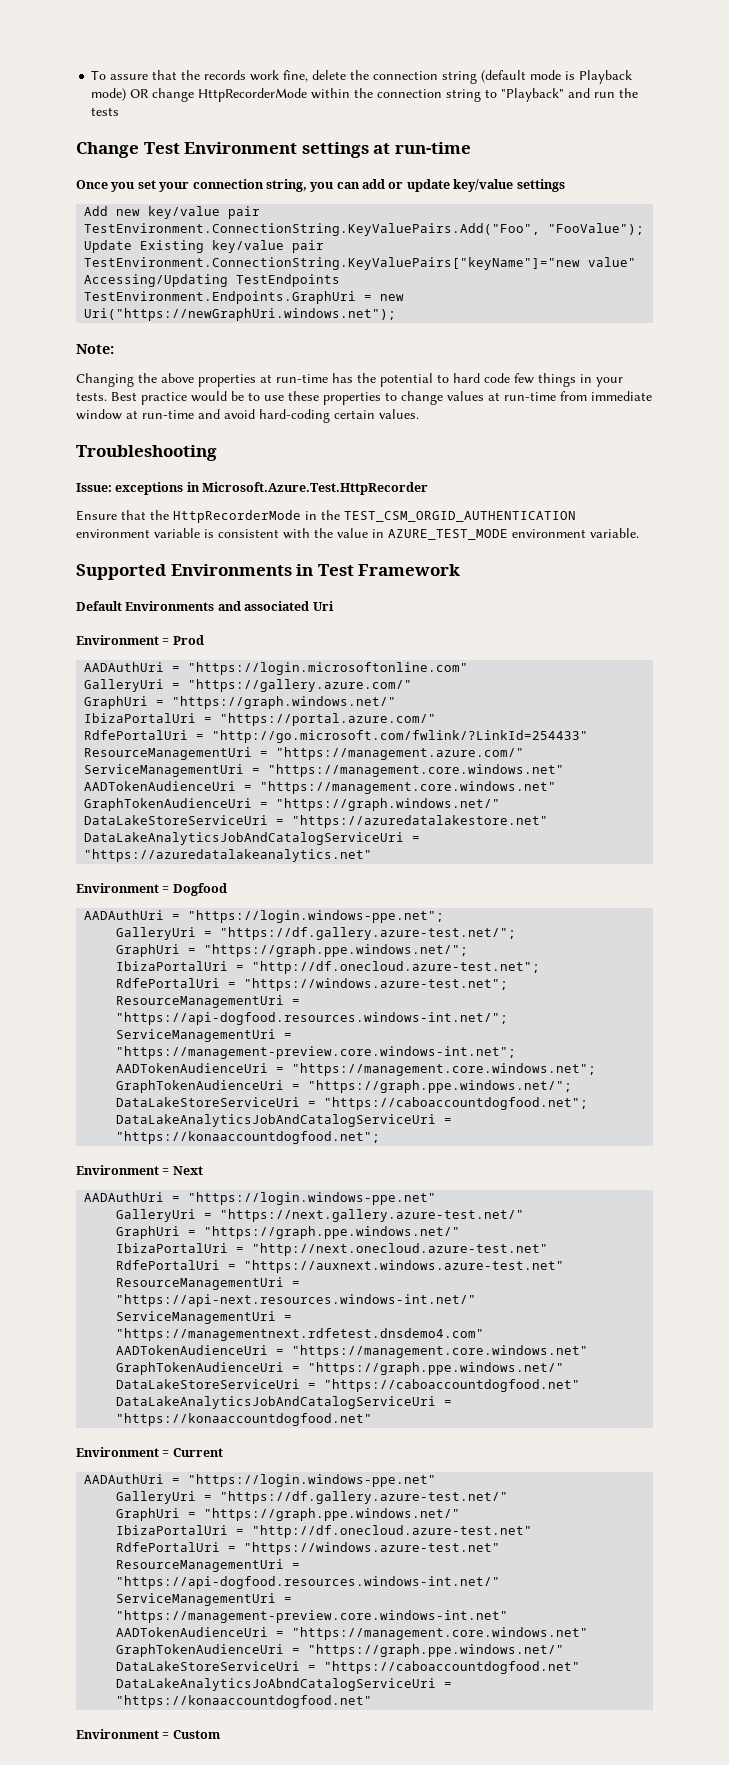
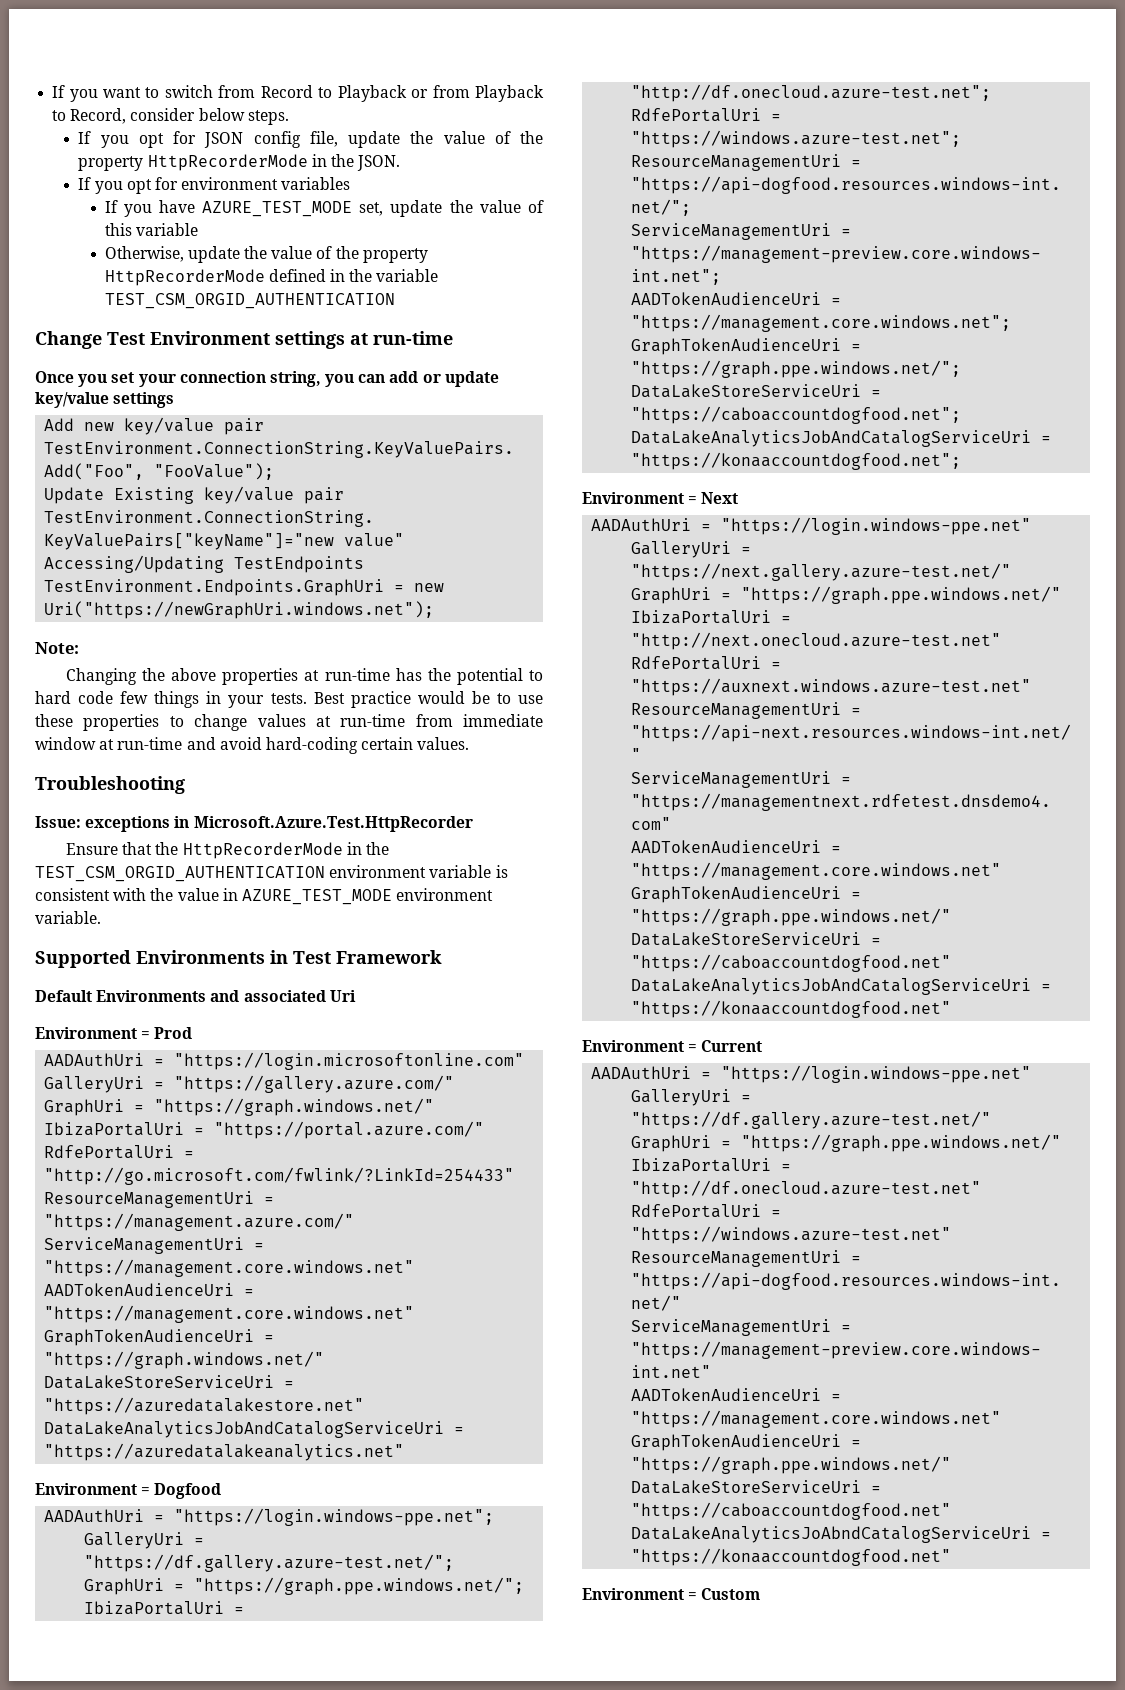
- To assure that the records work fine, delete the connection string (default mode is Playback mode) OR change HttpRecorderMode within the connection string to "Playback" and run the tests
+ If you want to switch from Record to Playback or from Playback to Record, consider below steps.
+ If you opt for JSON config file, update the value of the property HttpRecorderMode in the JSON.
+ If you opt for environment variables
+ If you have AZURE_TEST_MODE set, update the value of this variable
+ Otherwise, update the value of the property HttpRecorderMode defined in the variable TEST_CSM_ORGID_AUTHENTICATION

